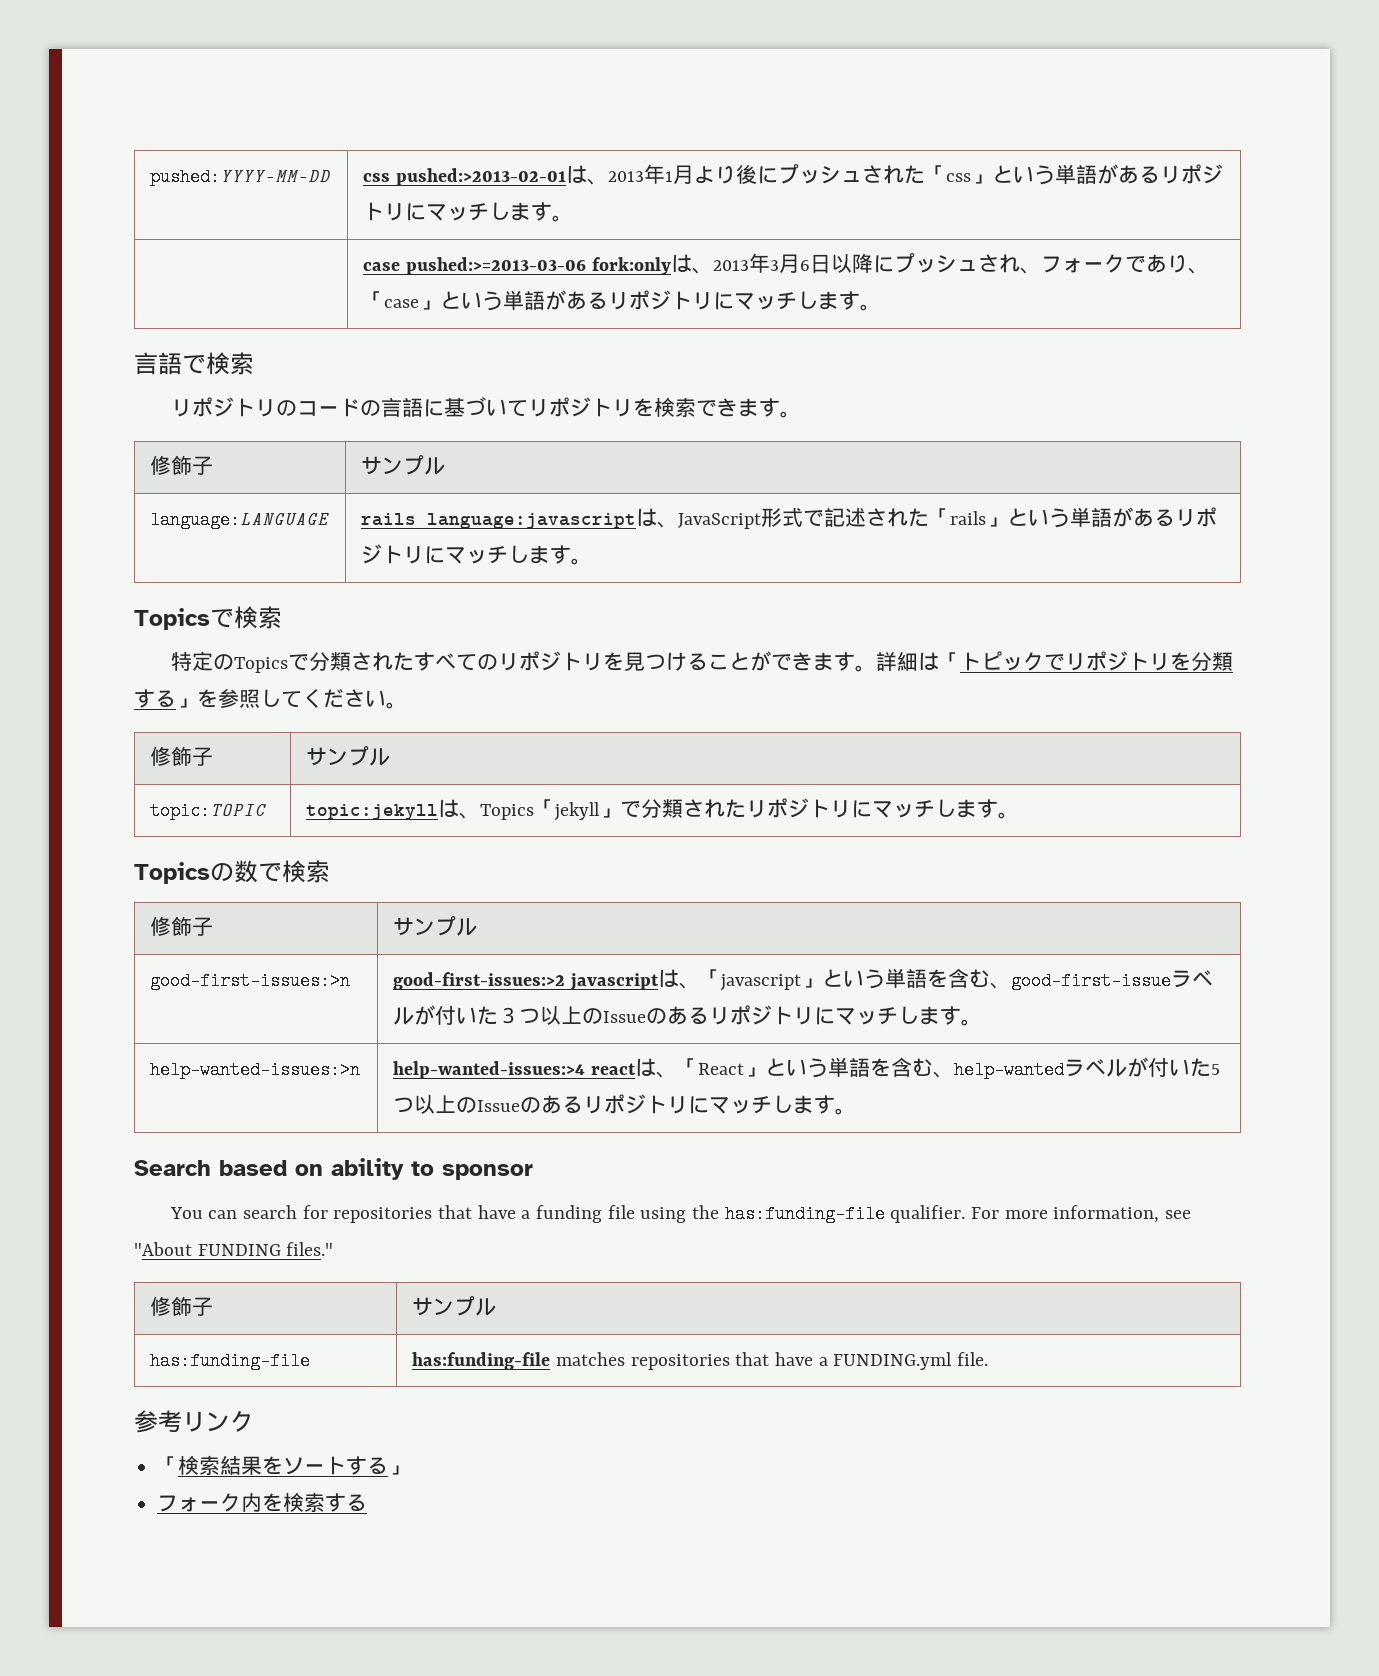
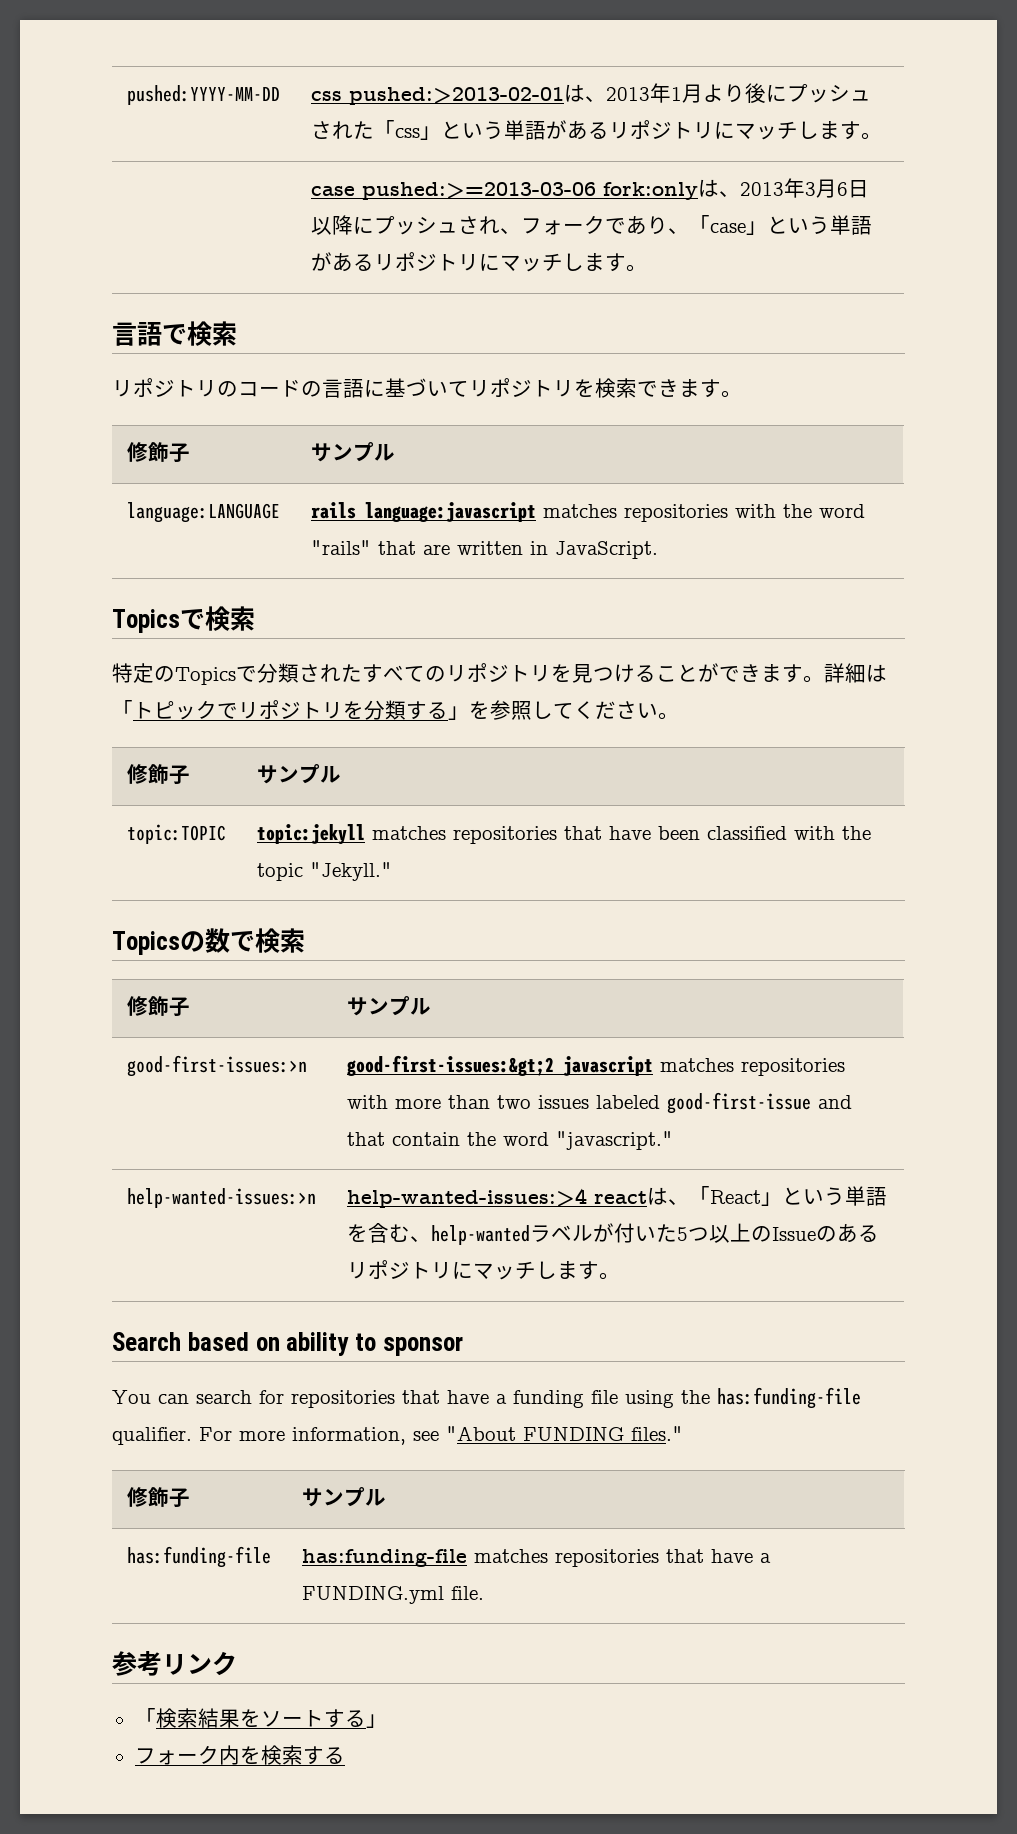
- language:LANGUAGE | rails language:javascriptは、JavaScript形式で記述された「rails」という単語があるリポジトリにマッチします。
+ language:LANGUAGE | rails language:javascript matches repositories with the word "rails" that are written in JavaScript.
- topic:TOPIC | topic:jekyllは、Topics「jekyll」で分類されたリポジトリにマッチします。
+ topic:TOPIC | topic:jekyll matches repositories that have been classified with the topic "Jekyll."
- good-first-issues:>n | good-first-issues:>2 javascriptは、「javascript」という単語を含む、good-first-issueラベルが付いた３つ以上のIssueのあるリポジトリにマッチします。
+ good-first-issues:>n | good-first-issues:&gt;2 javascript matches repositories with more than two issues labeled good-first-issue and that contain the word "javascript."

